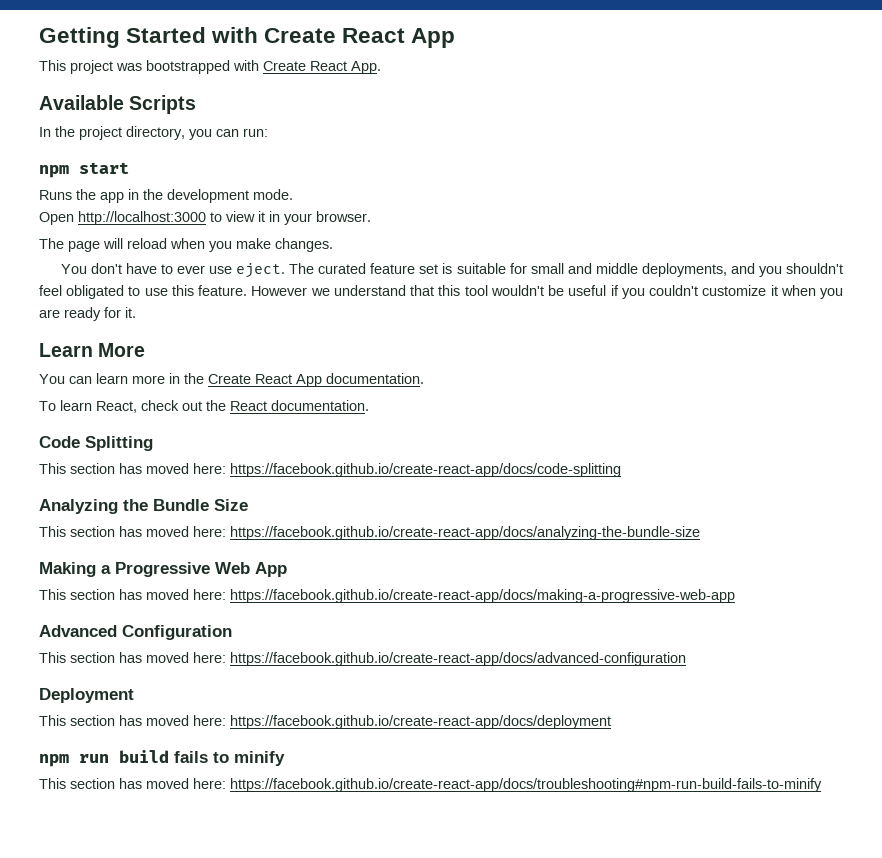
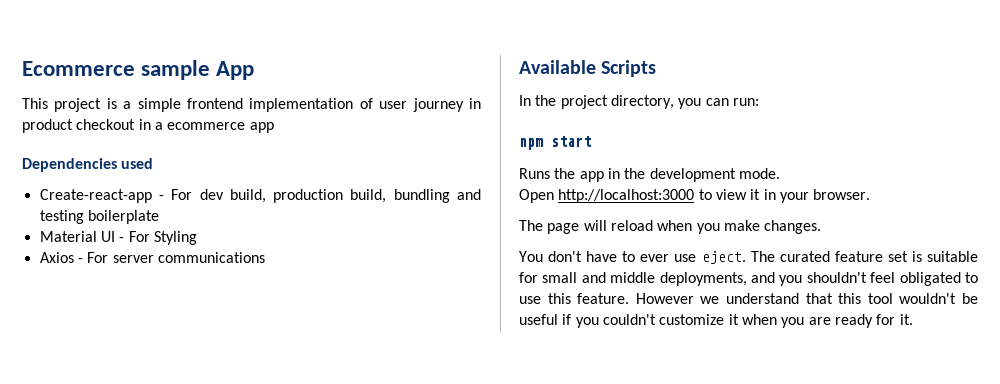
- Getting Started with Create React App
- This project was bootstrapped with Create React App.
+ Ecommerce sample App
+ This project is a simple frontend implementation of user journey in product checkout in a ecommerce app
+ Dependencies used
+ Create-react-app - For dev build, production build, bundling and testing boilerplate
+ Material UI - For Styling
+ Axios - For server communications
- Learn More
- You can learn more in the Create React App documentation.
- To learn React, check out the React documentation.
- Code Splitting
- This section has moved here: https://facebook.github.io/create-react-app/docs/code-splitting
- Analyzing the Bundle Size
- This section has moved here: https://facebook.github.io/create-react-app/docs/analyzing-the-bundle-size
- Making a Progressive Web App
- This section has moved here: https://facebook.github.io/create-react-app/docs/making-a-progressive-web-app
- Advanced Configuration
- This section has moved here: https://facebook.github.io/create-react-app/docs/advanced-configuration
- Deployment
- This section has moved here: https://facebook.github.io/create-react-app/docs/deployment
- npm run build fails to minify
- This section has moved here: https://facebook.github.io/create-react-app/docs/troubleshooting#npm-run-build-fails-to-minify

